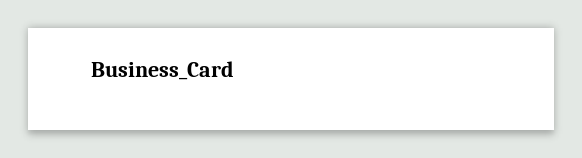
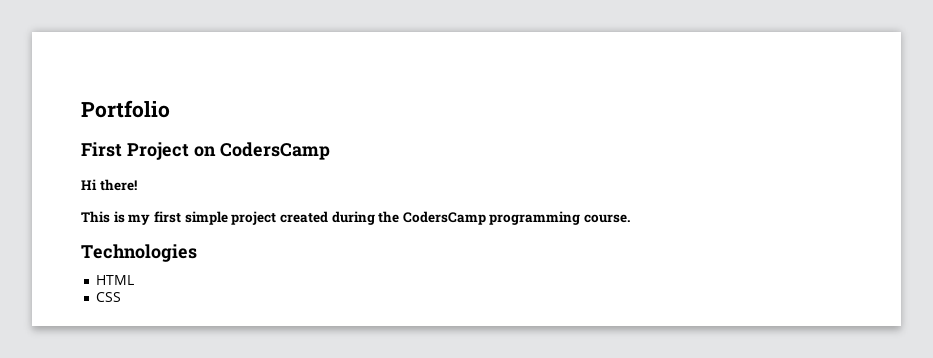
- Business_Card
+ Portfolio
+ First Project on CodersCamp
+ Hi there!
+ This is my first simple project created during the CodersCamp programming course.
+ Technologies
+ HTML
+ CSS

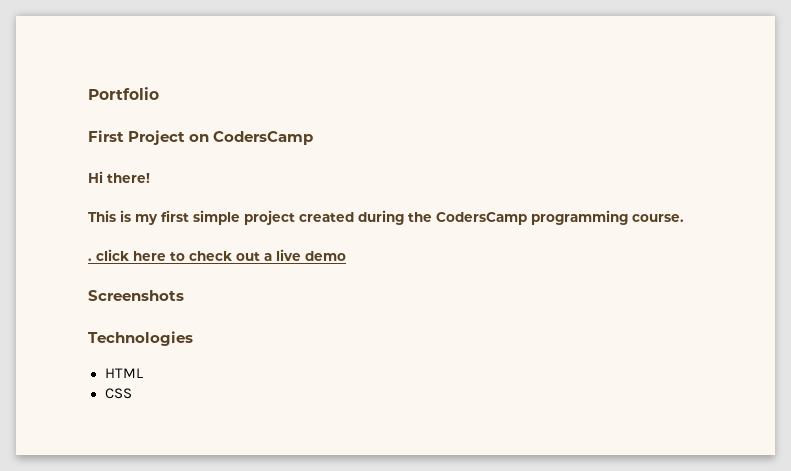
+ . click here to check out a live demo
+ Screenshots

